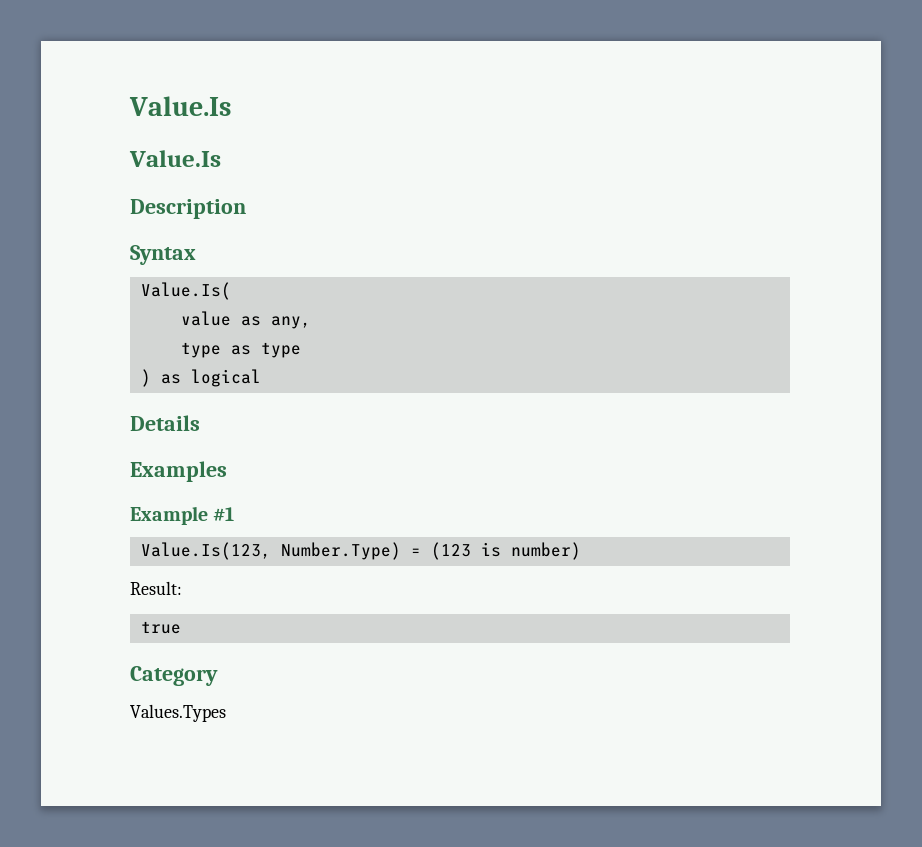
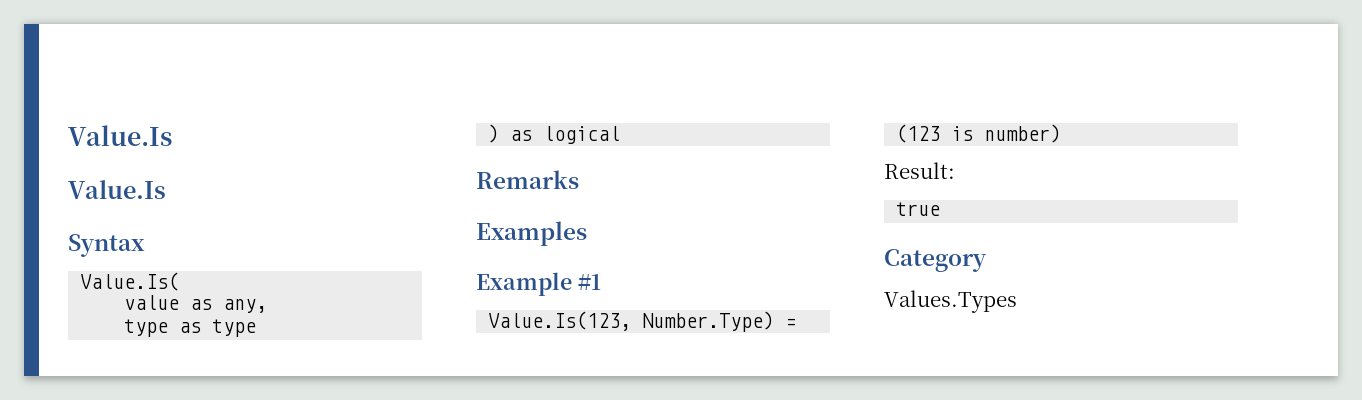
- Description
- Details
+ Remarks

